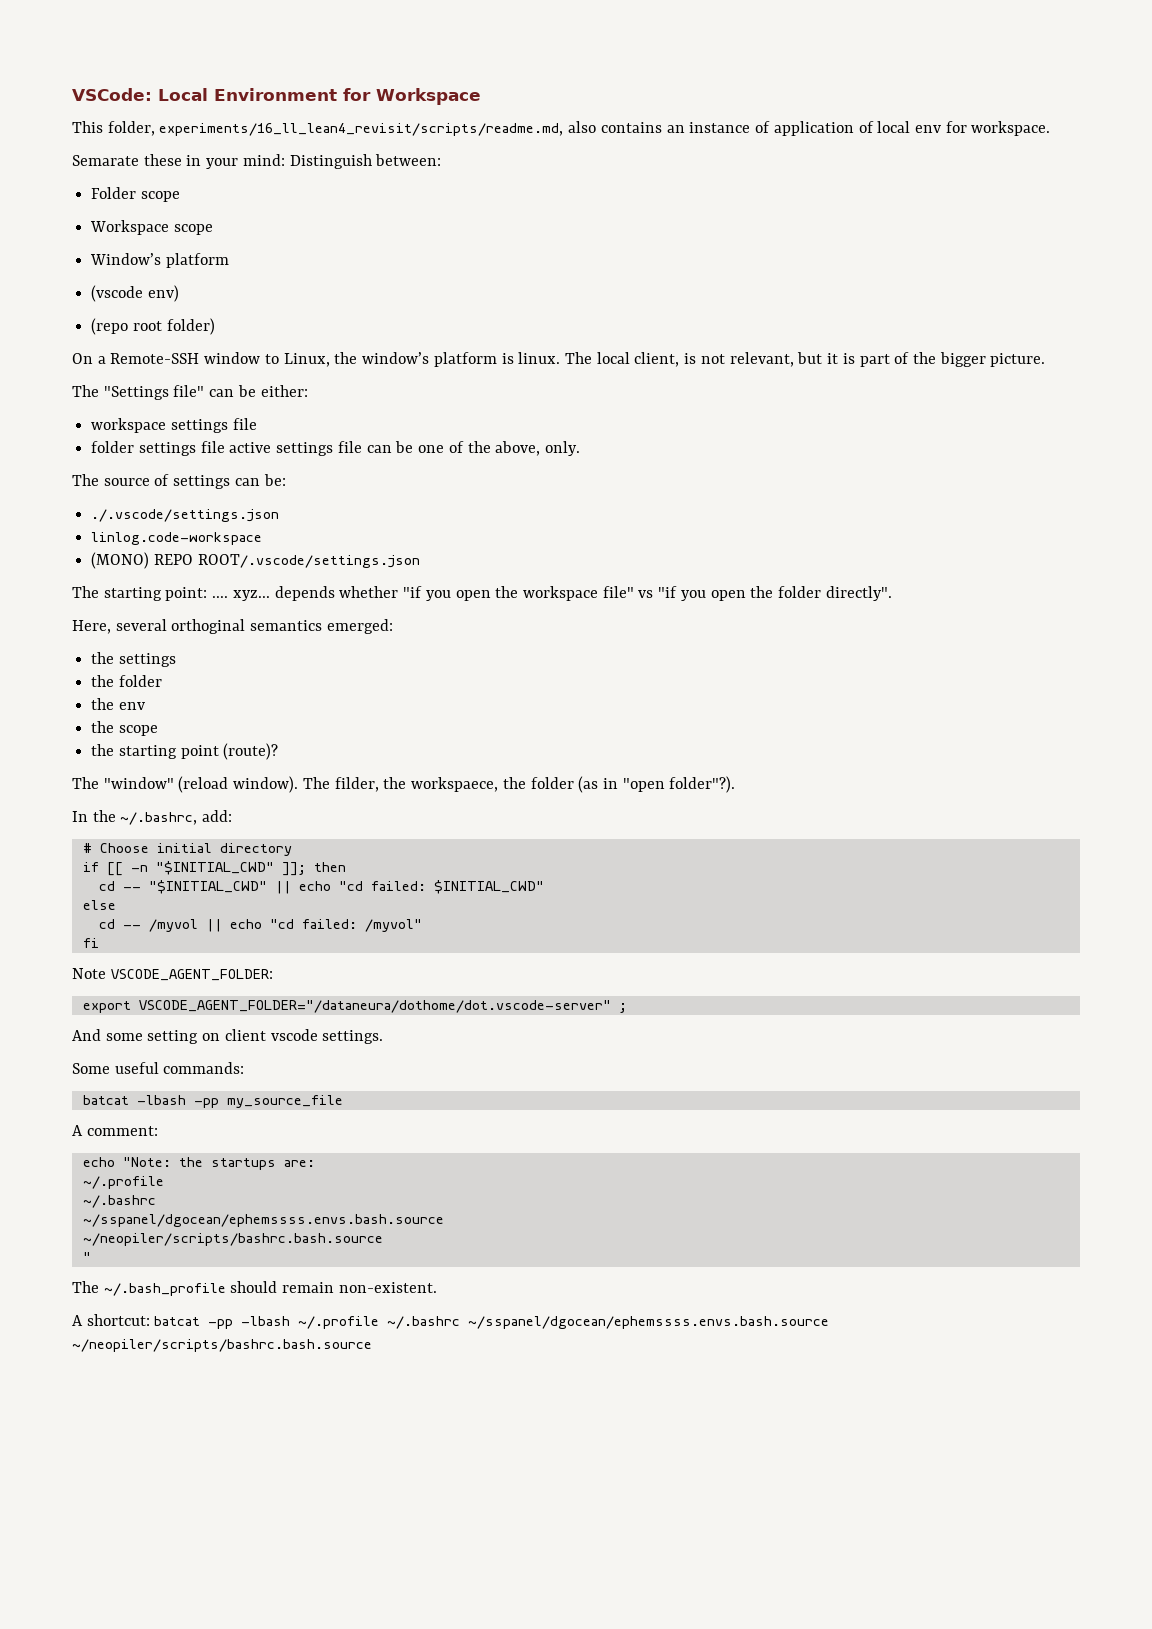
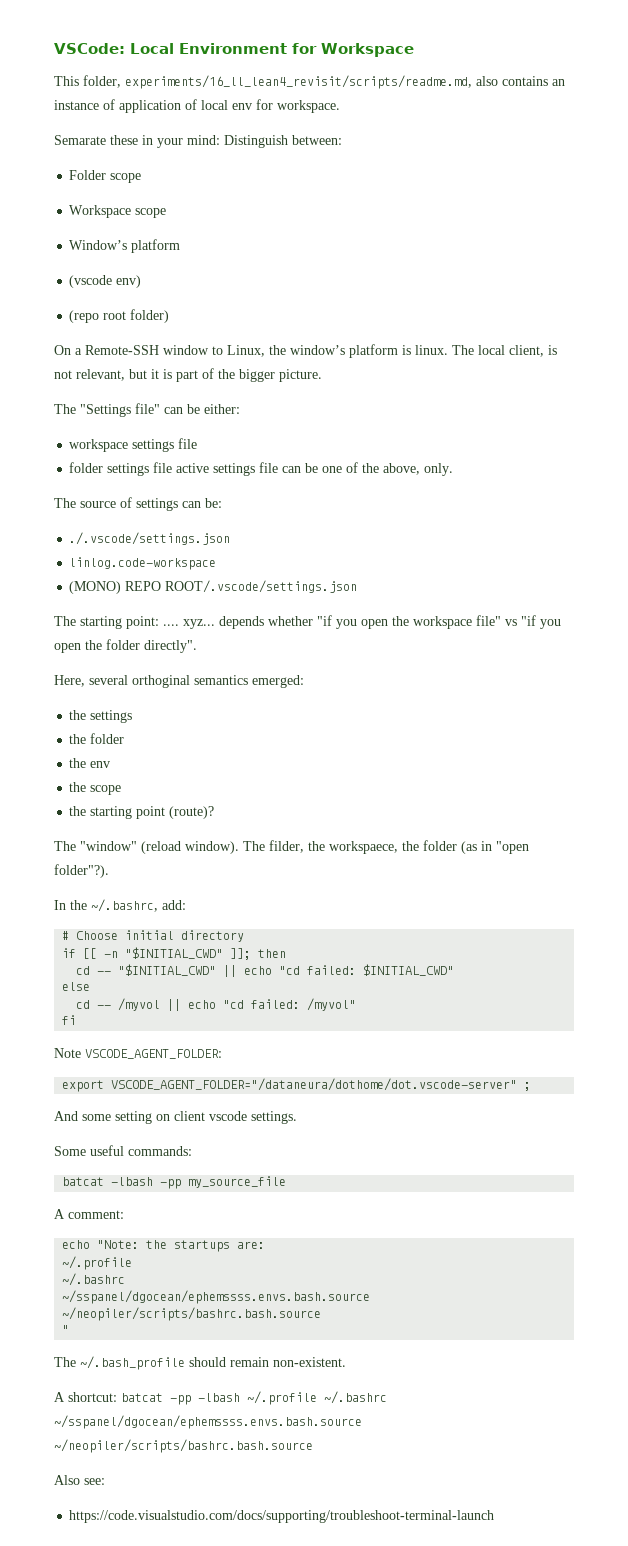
+ Also see:
+ https://code.visualstudio.com/docs/supporting/troubleshoot-terminal-launch

